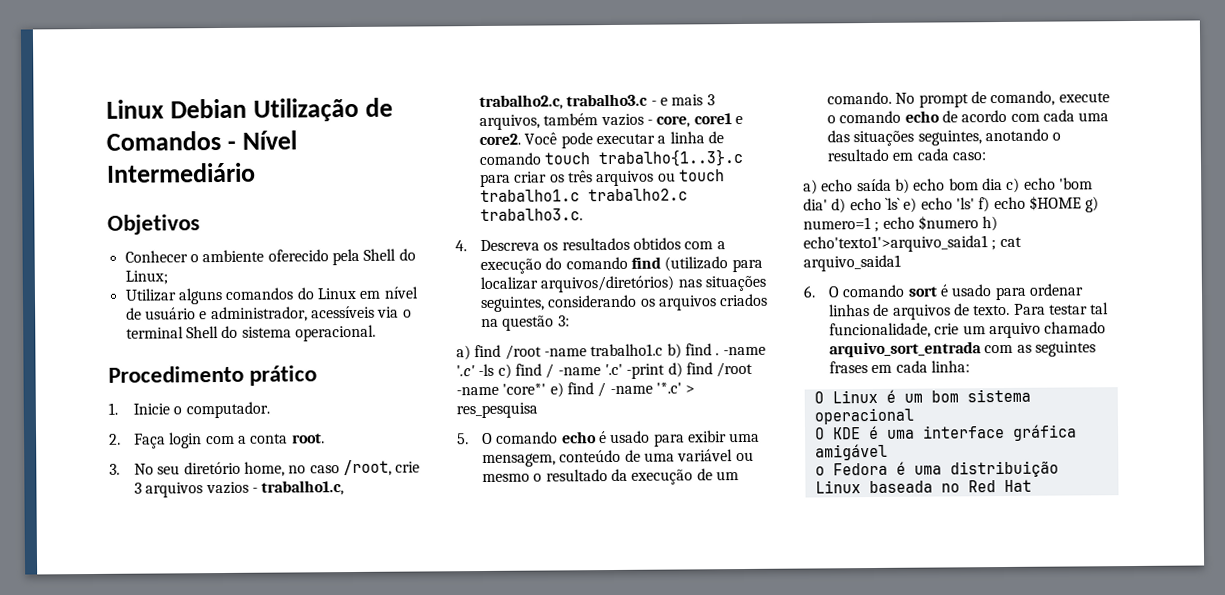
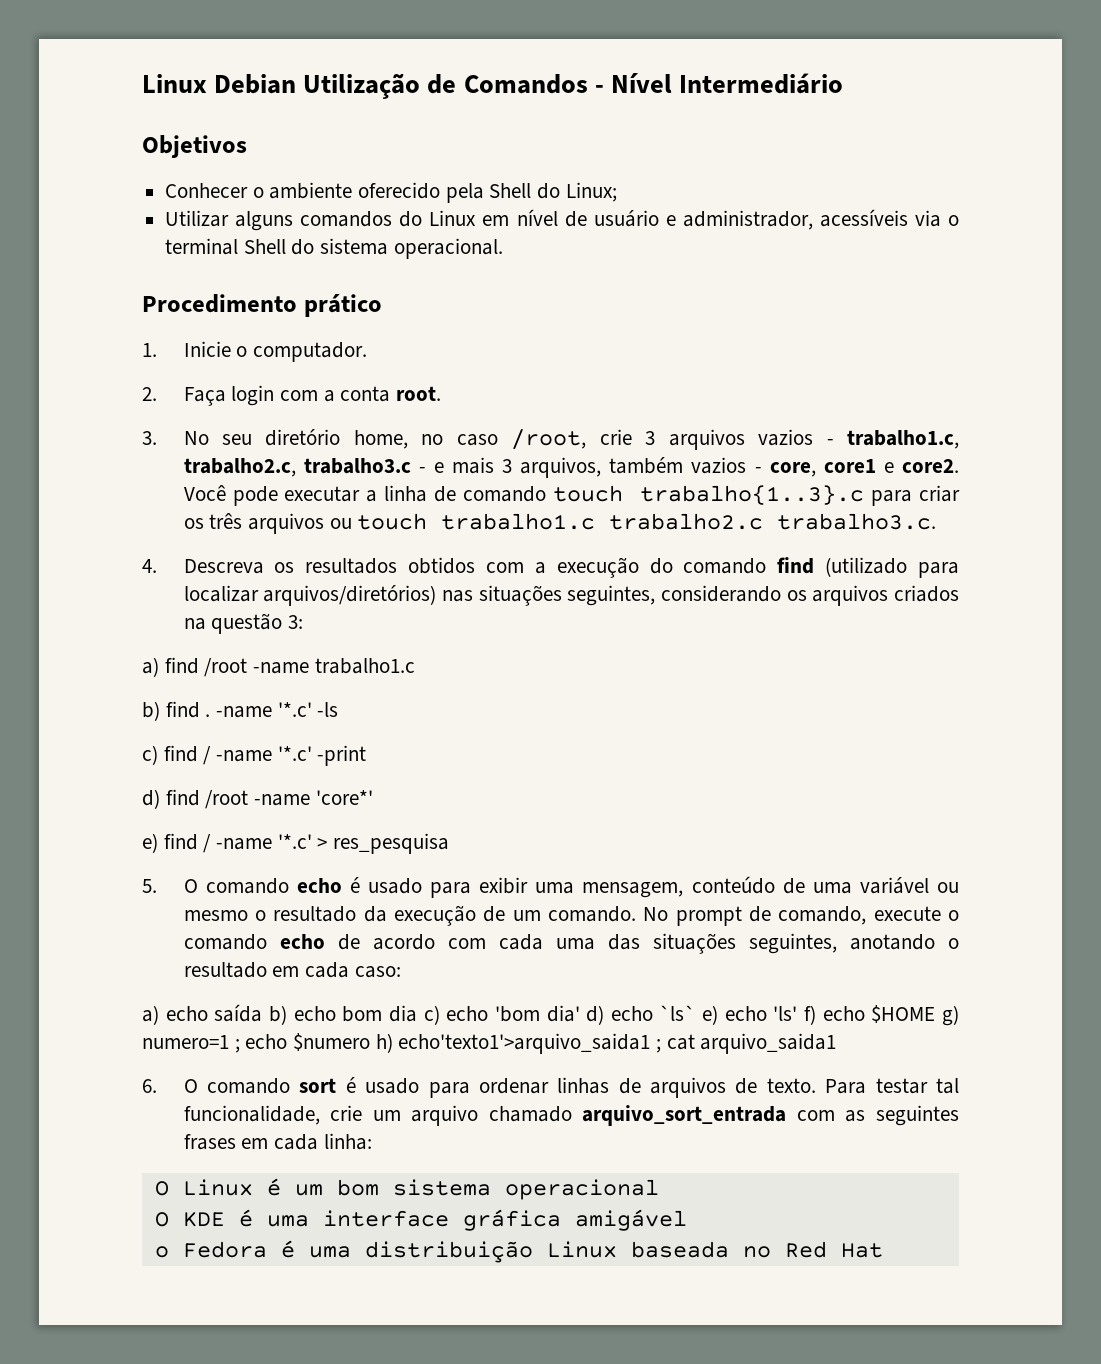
- a) find /root -name trabalho1.c b) find .
+ a) find /root -name trabalho1.c
+ b) find .
- -name '.c' -ls c) find / -name '.c' -print d) find /root -name 'core*' e) find / -name '*.c' > res_pesquisa
+ -name '*.c' -ls
+ c) find / -name '*.c' -print
+ d) find /root -name 'core*'
+ e) find / -name '*.c' > res_pesquisa

